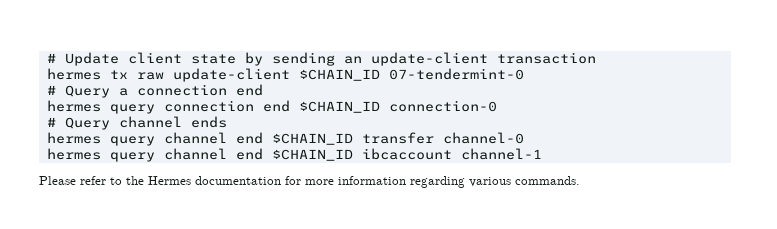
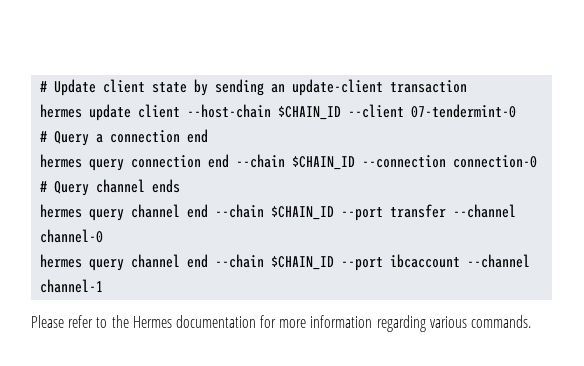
- hermes tx raw update-client $CHAIN_ID 07-tendermint-0
+ hermes update client --host-chain $CHAIN_ID --client 07-tendermint-0
- hermes query connection end $CHAIN_ID connection-0
+ hermes query connection end --chain $CHAIN_ID --connection connection-0
- hermes query channel end $CHAIN_ID transfer channel-0
+ hermes query channel end --chain $CHAIN_ID --port transfer --channel channel-0
- hermes query channel end $CHAIN_ID ibcaccount channel-1
+ hermes query channel end --chain $CHAIN_ID --port ibcaccount --channel channel-1

